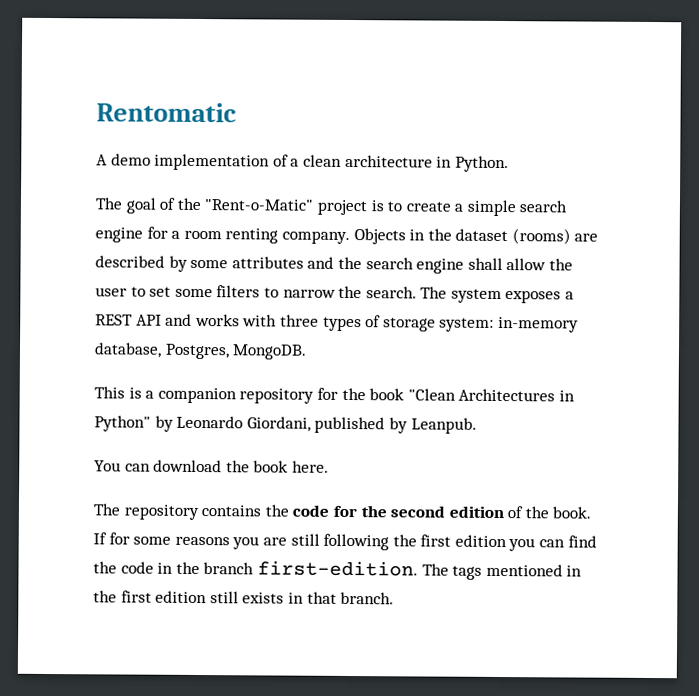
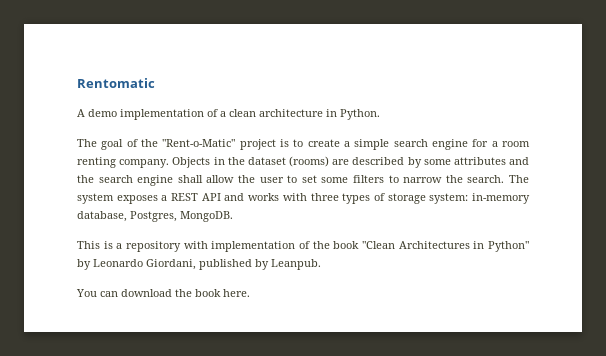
- This is a companion repository for the book "Clean Architectures in Python" by Leonardo Giordani, published by Leanpub.
+ This is a repository with implementation of the book "Clean Architectures in Python" by Leonardo Giordani, published by Leanpub.
- The repository contains the code for the second edition of the book. If for some reasons you are still following the first edition you can find the code in the branch first-edition. The tags mentioned in the first edition still exists in that branch.

